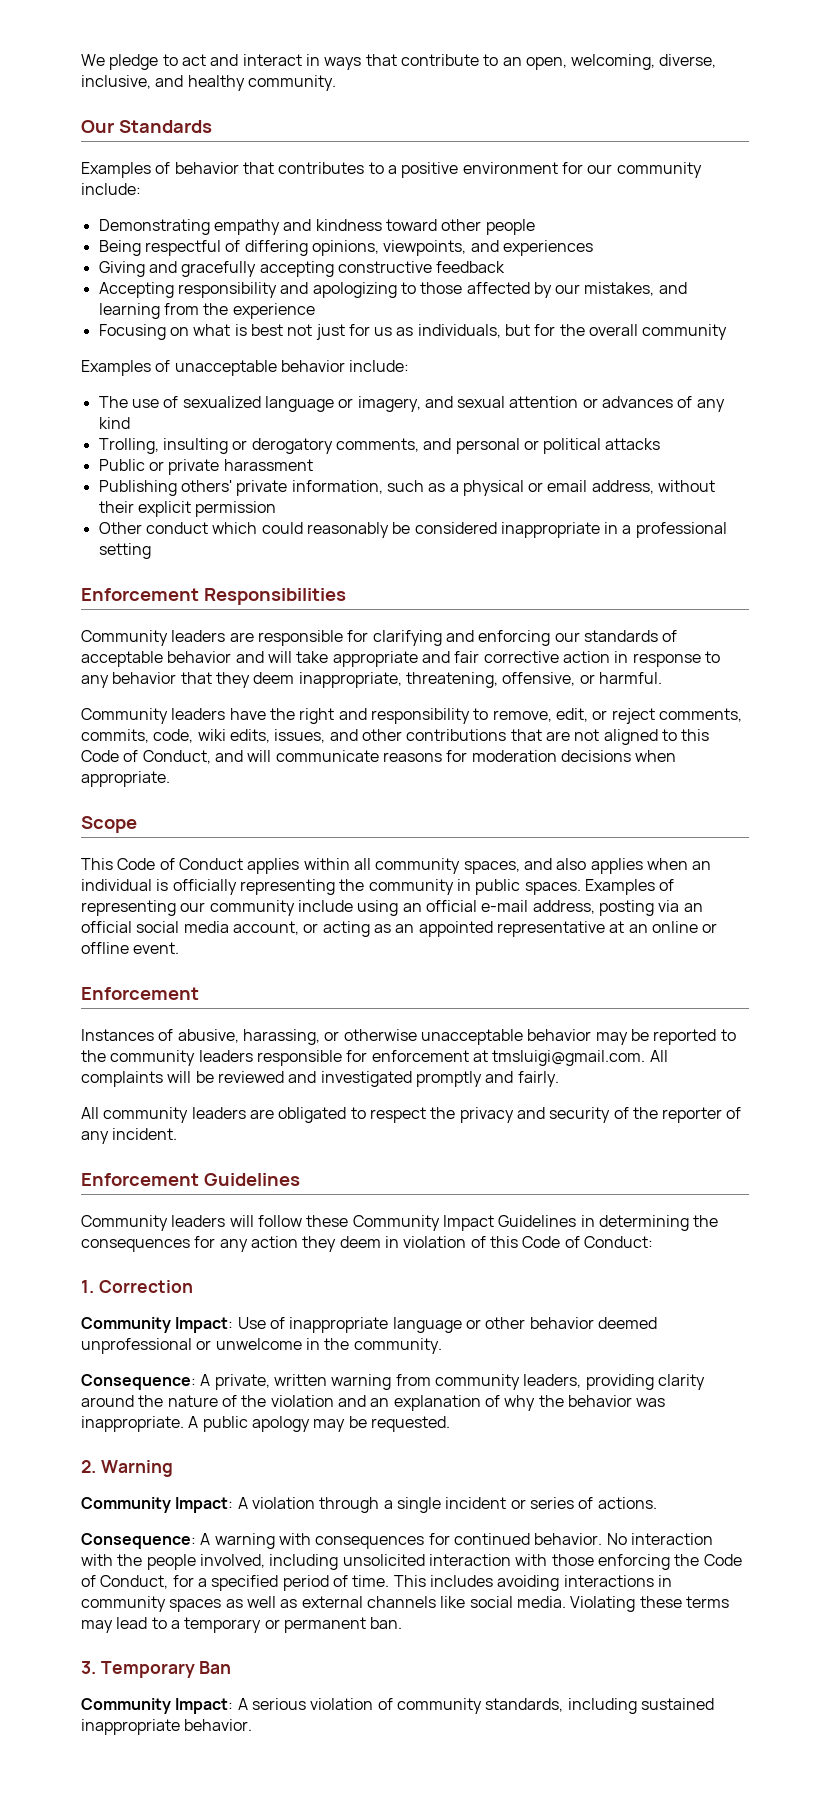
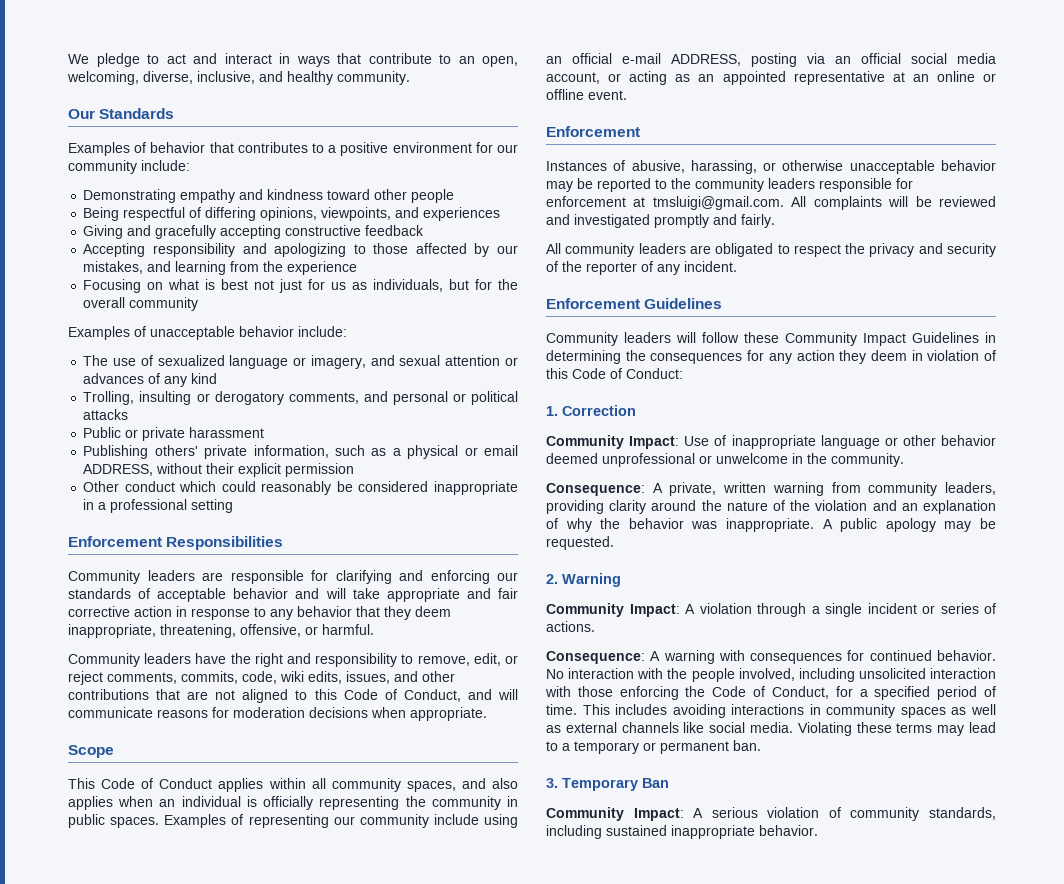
- Publishing others' private information, such as a physical or email address, without their explicit permission
+ Publishing others' private information, such as a physical or email ADDRESS, without their explicit permission
- Examples of representing our community include using an official e-mail address, posting via an official social media account, or acting as an appointed representative at an online or offline event.
+ Examples of representing our community include using an official e-mail ADDRESS, posting via an official social media account, or acting as an appointed representative at an online or offline event.

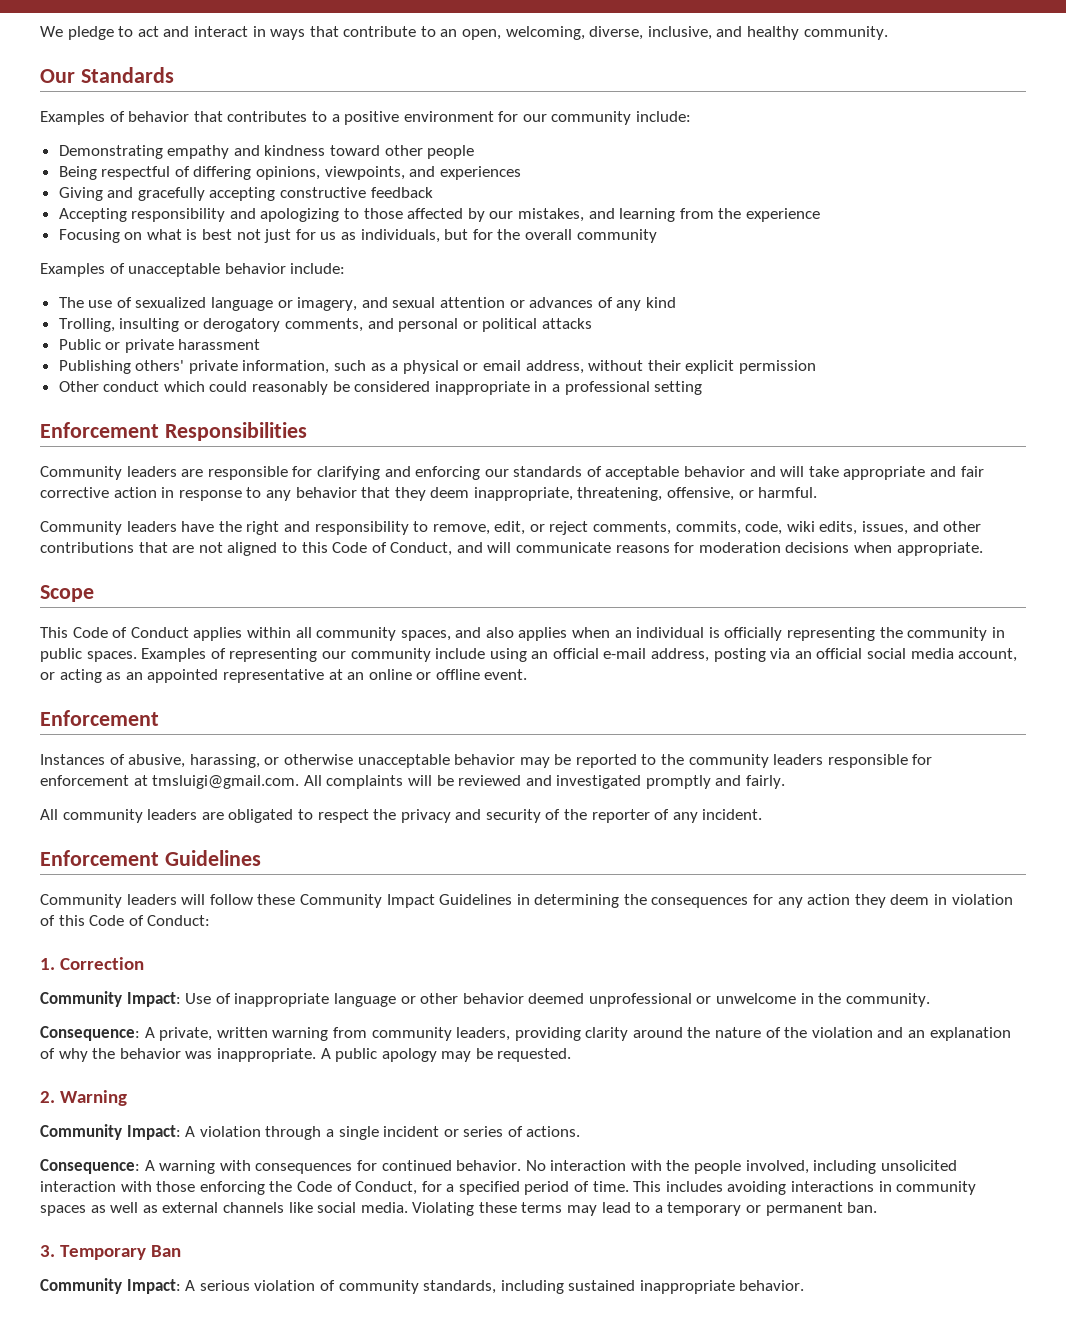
- Publishing others' private information, such as a physical or email ADDRESS, without their explicit permission
+ Publishing others' private information, such as a physical or email address, without their explicit permission
- Examples of representing our community include using an official e-mail ADDRESS, posting via an official social media account, or acting as an appointed representative at an online or offline event.
+ Examples of representing our community include using an official e-mail address, posting via an official social media account, or acting as an appointed representative at an online or offline event.

